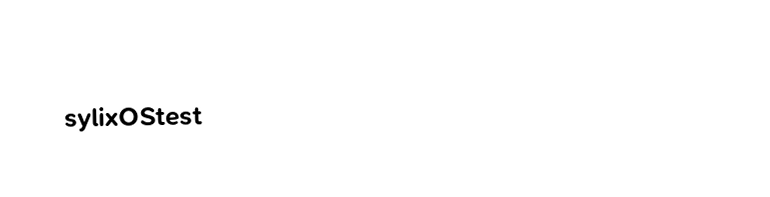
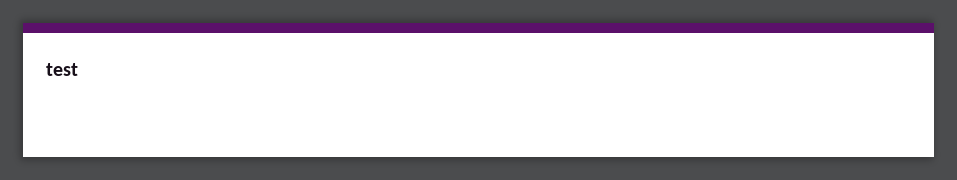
- sylixOStest
+ test

